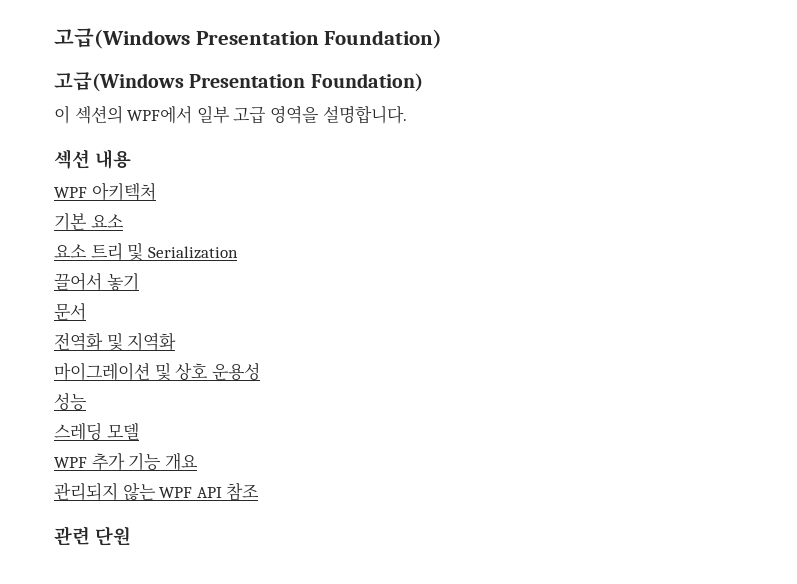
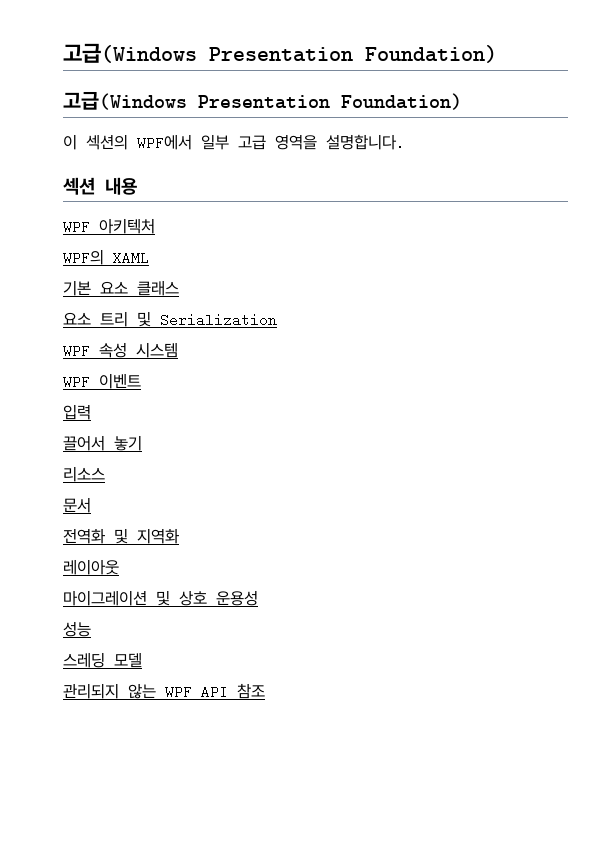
+ WPF의 XAML
- 기본 요소
+ 기본 요소 클래스
+ WPF 속성 시스템
+ WPF 이벤트
+ 입력
+ 리소스
+ 레이아웃
- WPF 추가 기능 개요
- 관련 단원

